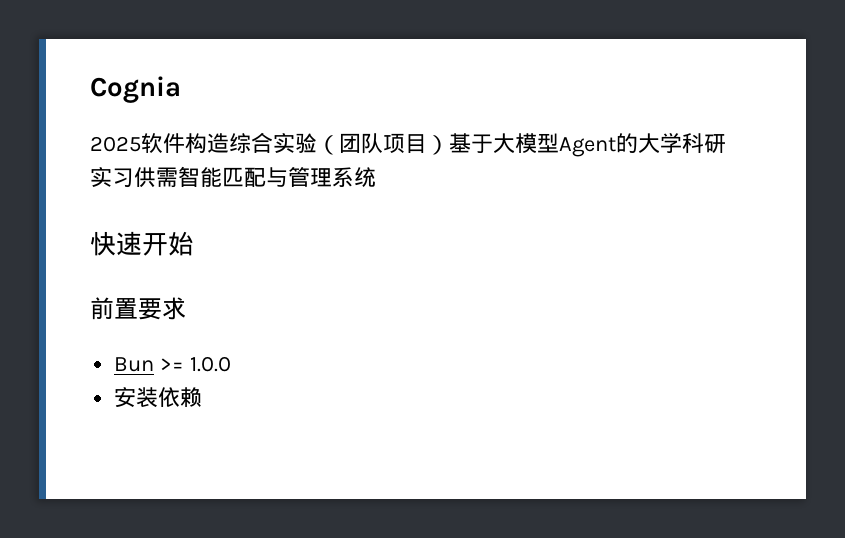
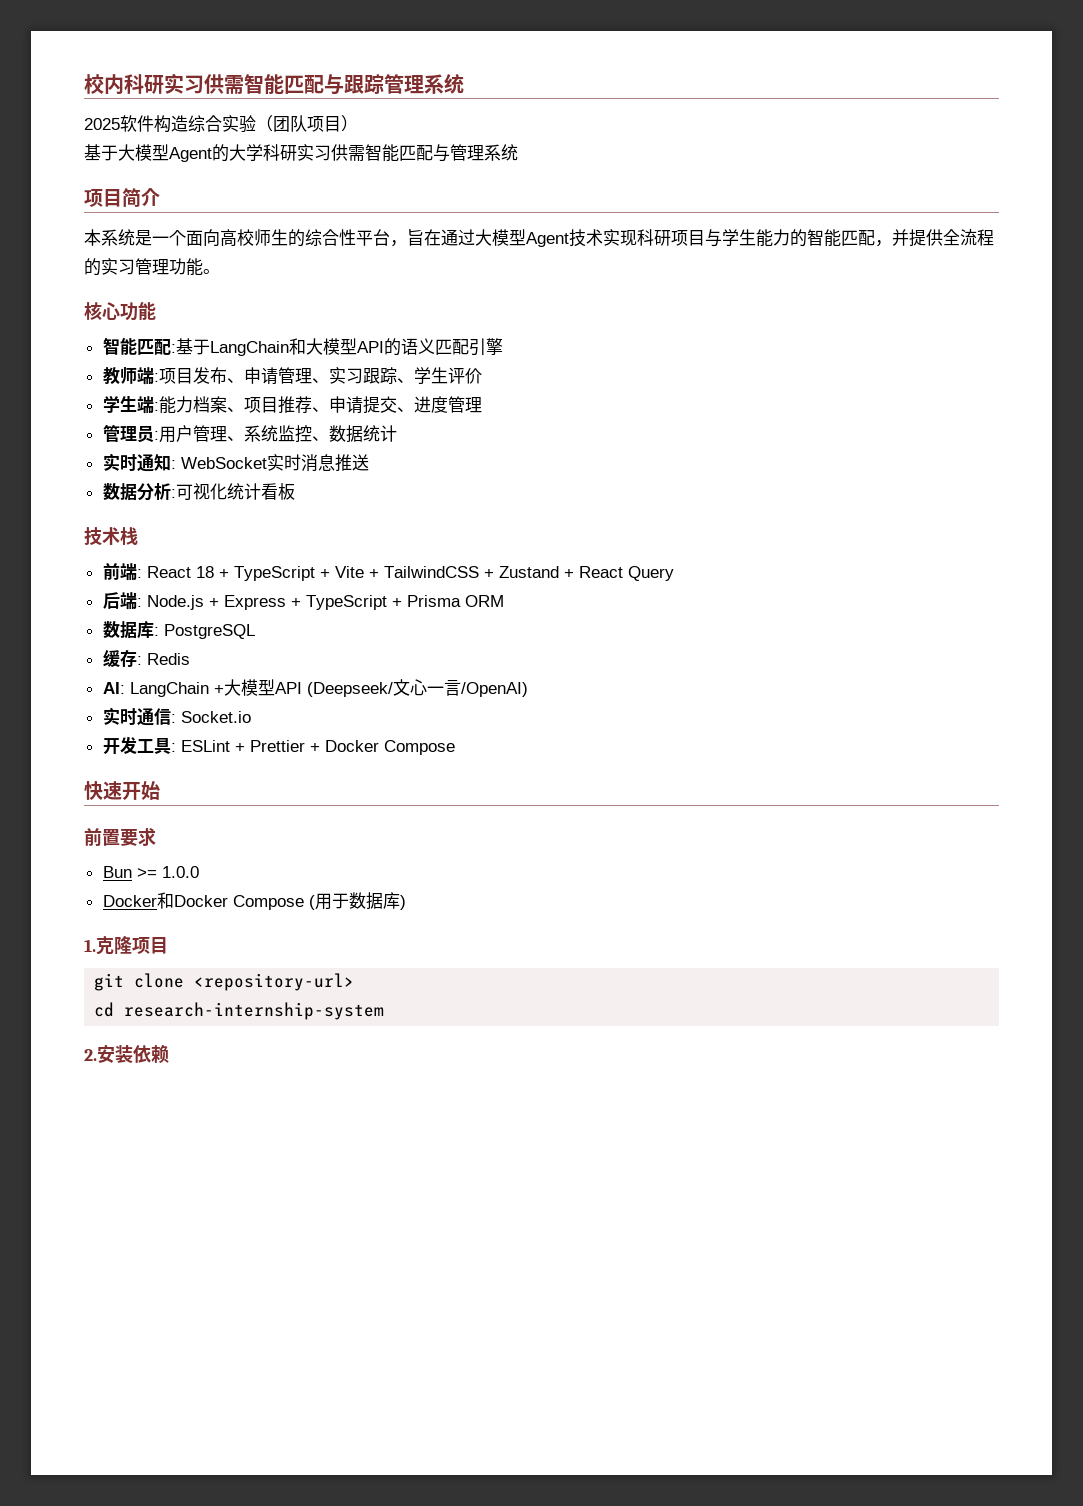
- Cognia
+ 校内科研实习供需智能匹配与跟踪管理系统
- 2025软件构造综合实验（团队项目）基于大模型Agent的大学科研实习供需智能匹配与管理系统
+ 2025软件构造综合实验（团队项目）
+ 基于大模型Agent的大学科研实习供需智能匹配与管理系统
+ 项目简介
+ 本系统是一个面向高校师生的综合性平台，旨在通过大模型Agent技术实现科研项目与学生能力的智能匹配，并提供全流程的实习管理功能。
+ 核心功能
+ 智能匹配:基于LangChain和大模型API的语义匹配引擎
+ 教师端:项目发布、申请管理、实习跟踪、学生评价
+ 学生端:能力档案、项目推荐、申请提交、进度管理
+ 管理员:用户管理、系统监控、数据统计
+ 实时通知: WebSocket实时消息推送
+ 数据分析:可视化统计看板
+ 技术栈
+ 前端: React 18 + TypeScript + Vite + TailwindCSS + Zustand + React Query
+ 后端: Node.js + Express + TypeScript + Prisma ORM
+ 数据库: PostgreSQL
+ 缓存: Redis
+ AI: LangChain +大模型API (Deepseek/文心一言/OpenAI)
+ 实时通信: Socket.io
+ 开发工具: ESLint + Prettier + Docker Compose
- 安装依赖
+ Docker和Docker Compose (用于数据库)
+ 1.克隆项目
+ git clone <repository-url>
+ cd research-internship-system
+ 2.安装依赖

